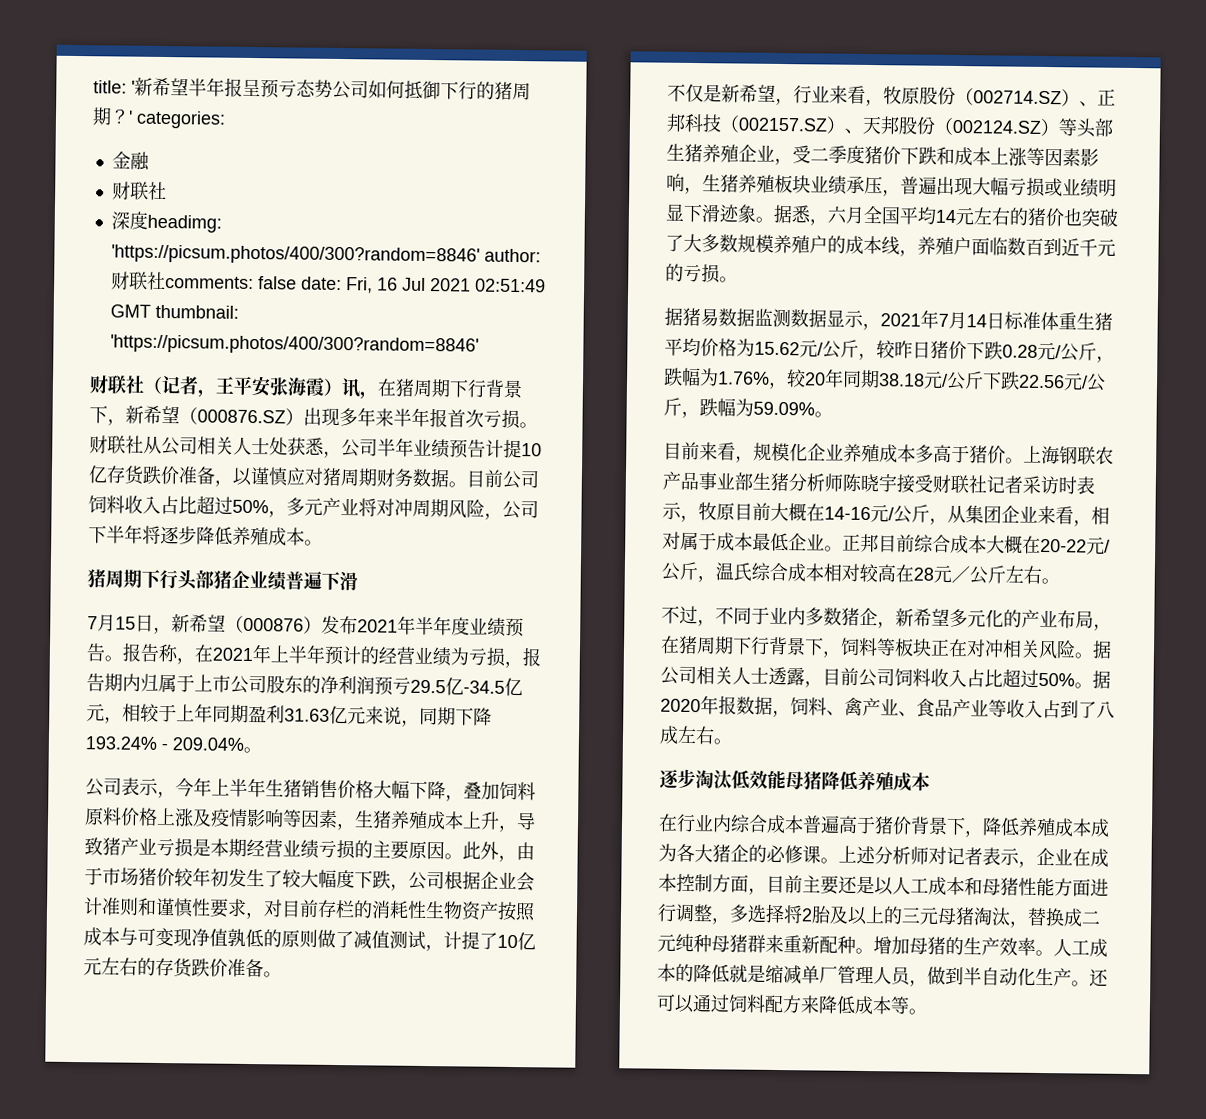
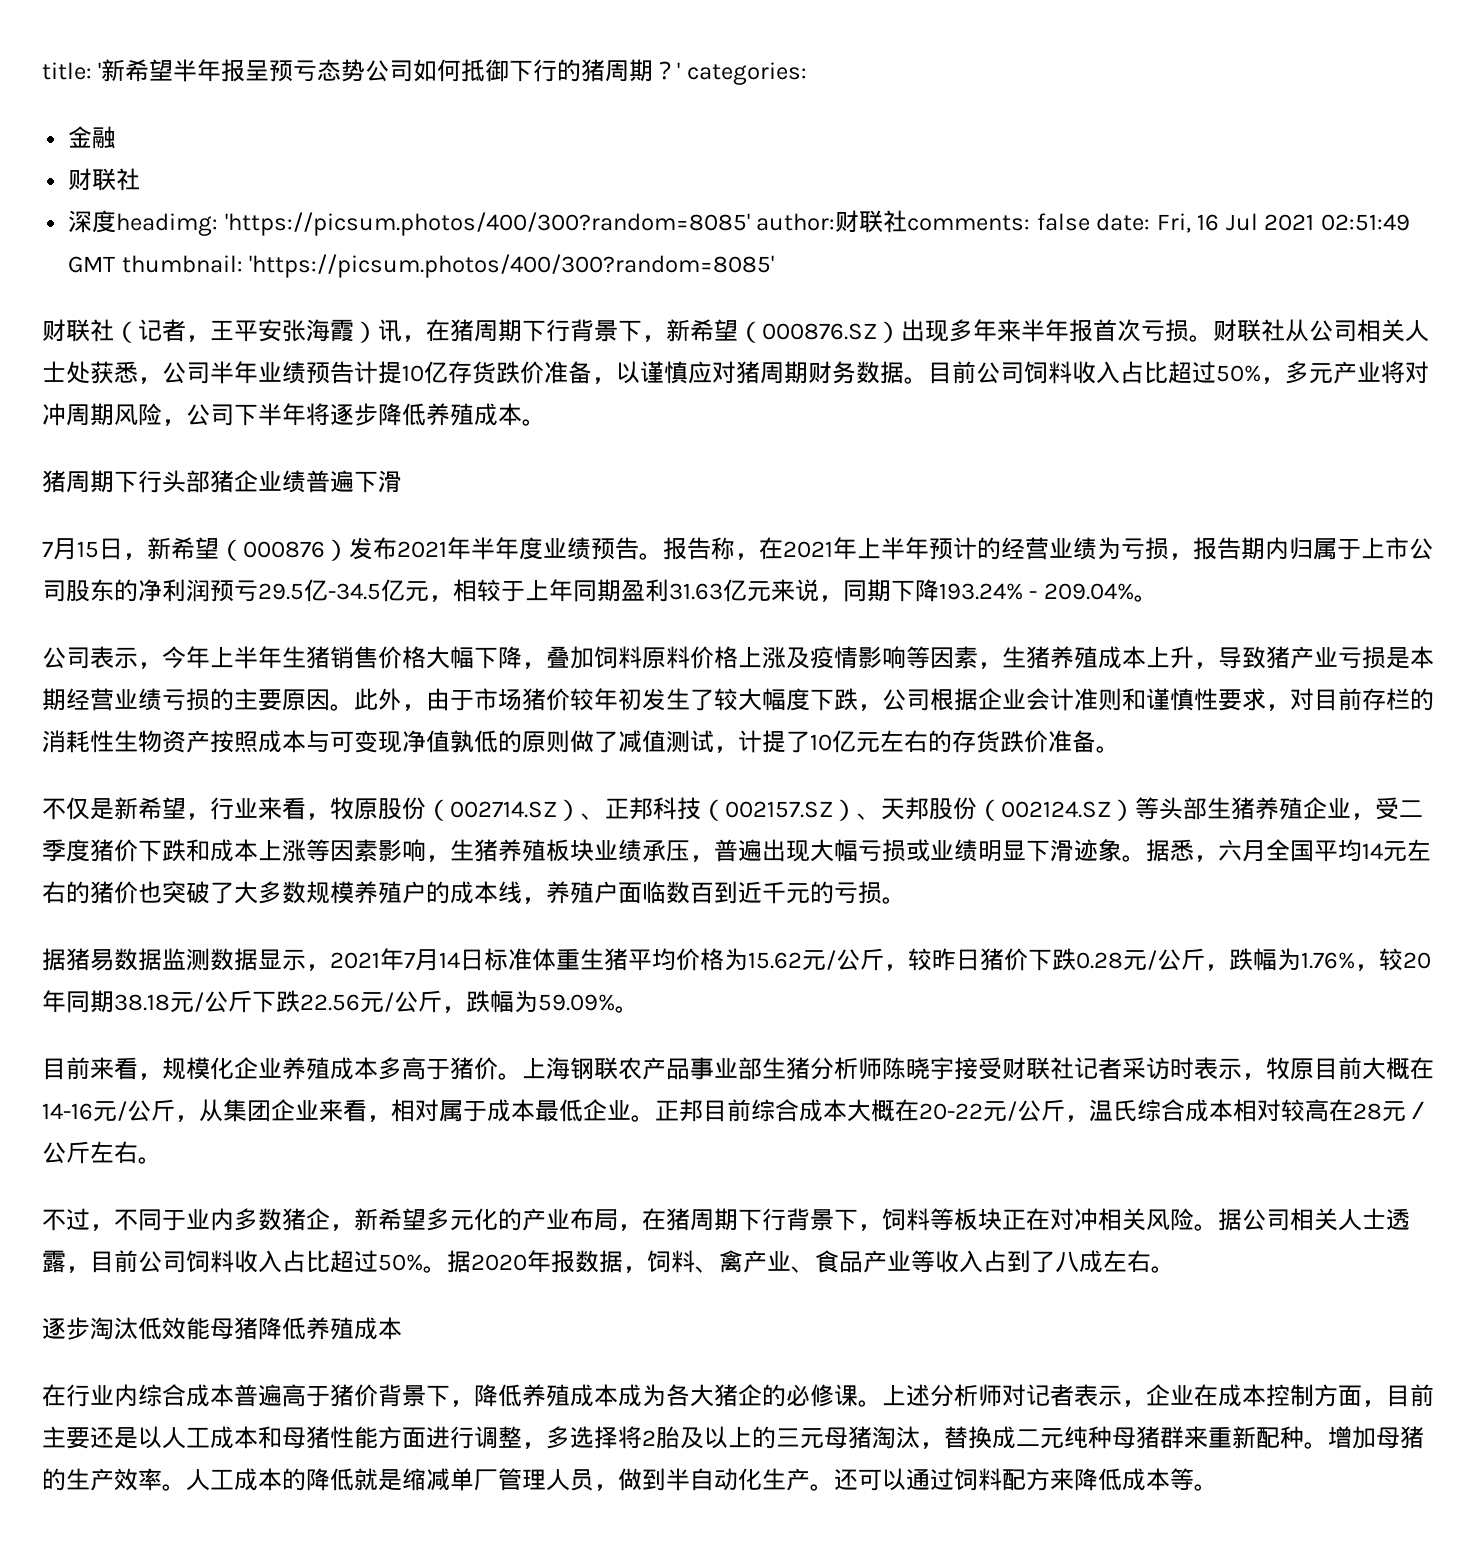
- 深度headimg: 'https://picsum.photos/400/300?random=8846' author:财联社comments: false date: Fri, 16 Jul 2021 02:51:49 GMT thumbnail: 'https://picsum.photos/400/300?random=8846'
+ 深度headimg: 'https://picsum.photos/400/300?random=8085' author:财联社comments: false date: Fri, 16 Jul 2021 02:51:49 GMT thumbnail: 'https://picsum.photos/400/300?random=8085'

